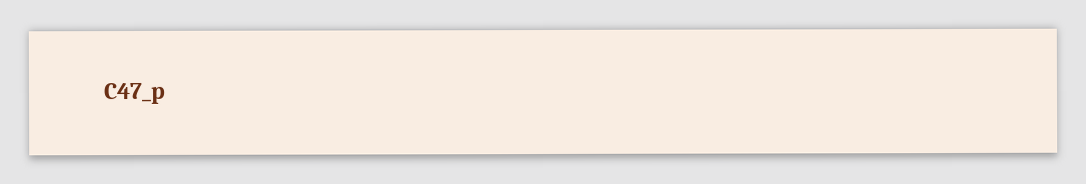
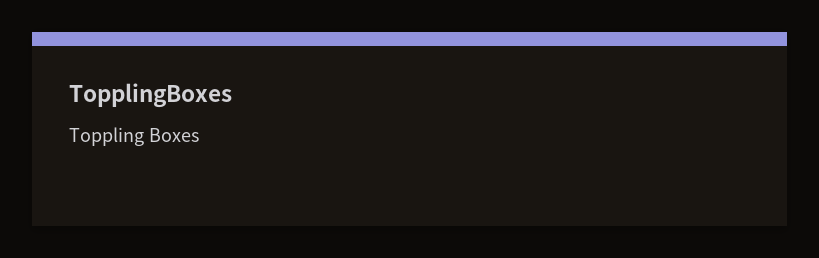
- C47_p
+ TopplingBoxes
+ Toppling Boxes

